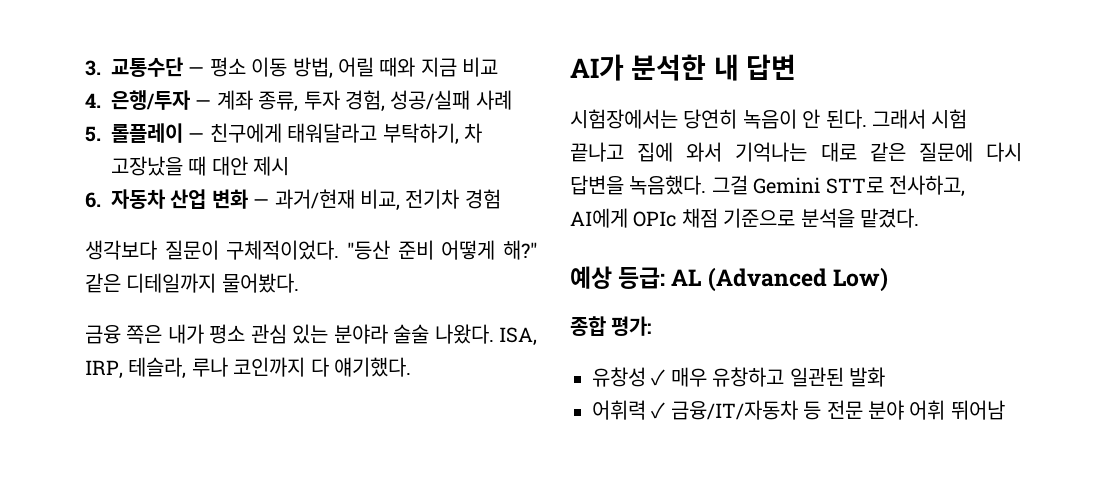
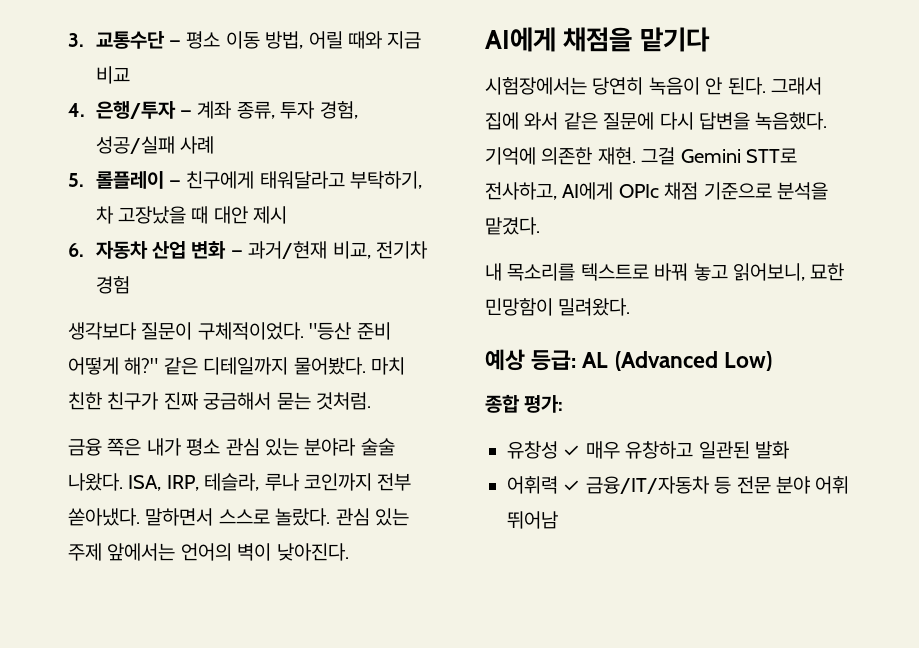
+ 마치 친한 친구가 진짜 궁금해서 묻는 것처럼.
- ISA, IRP, 테슬라, 루나 코인까지 다 얘기했다.
- AI가 분석한 내 답변
+ ISA, IRP, 테슬라, 루나 코인까지 전부 쏟아냈다. 말하면서 스스로 놀랐다. 관심 있는 주제 앞에서는 언어의 벽이 낮아진다.
+ AI에게 채점을 맡기다
- 그래서 시험 끝나고 집에 와서 기억나는 대로 같은 질문에 다시 답변을 녹음했다.
+ 그래서 집에 와서 같은 질문에 다시 답변을 녹음했다.
+ 기억에 의존한 재현.
+ 내 목소리를 텍스트로 바꿔 놓고 읽어보니, 묘한 민망함이 밀려왔다.

